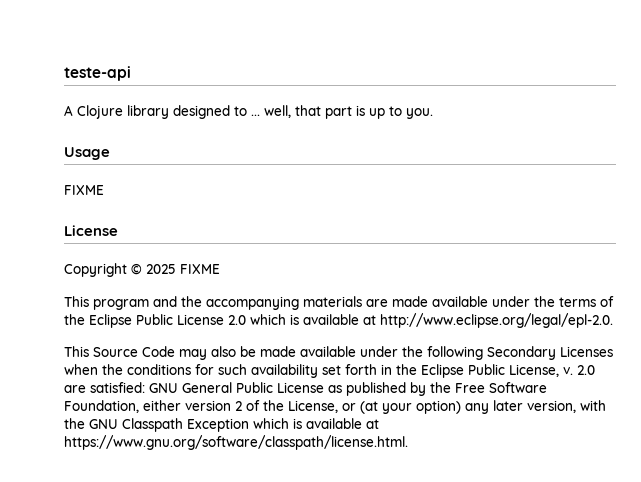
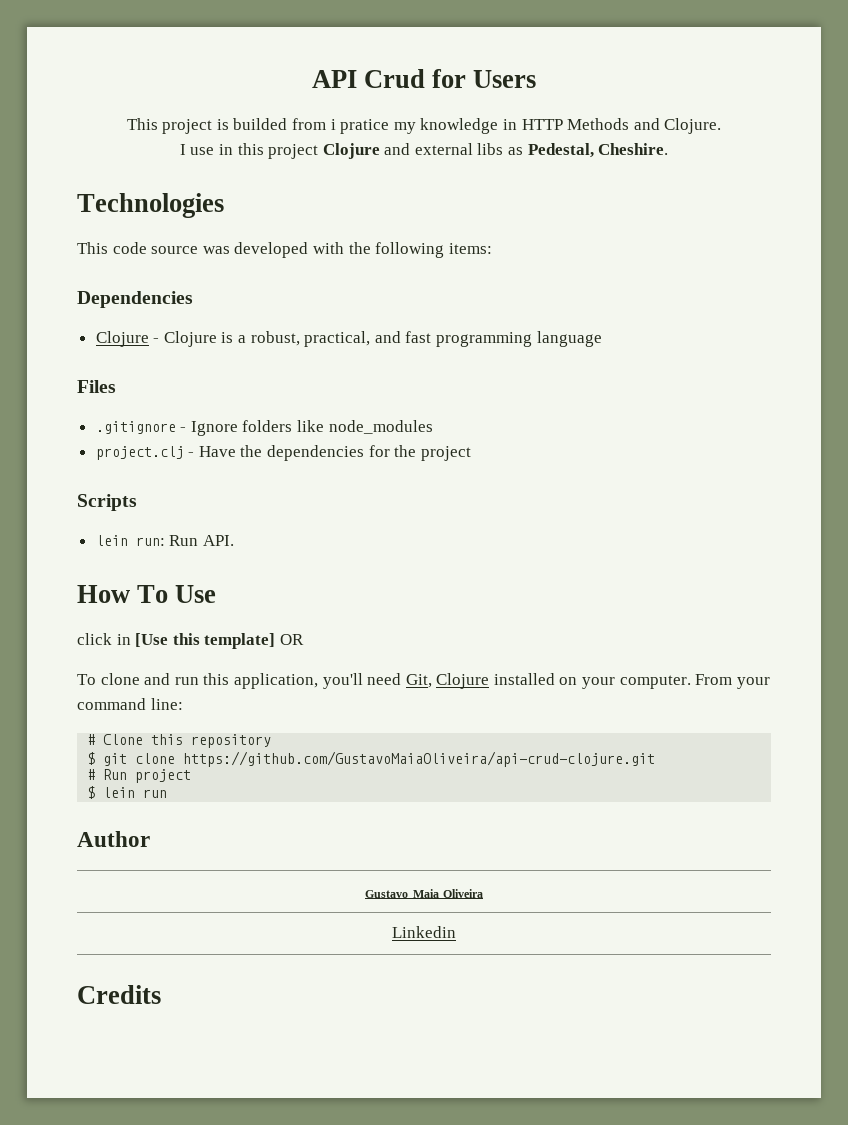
- teste-api
- A Clojure library designed to ... well, that part is up to you.
- Usage
- FIXME
- License
- Copyright © 2025 FIXME
- This program and the accompanying materials are made available under the terms of the Eclipse Public License 2.0 which is available at http://www.eclipse.org/legal/epl-2.0.
- This Source Code may also be made available under the following Secondary Licenses when the conditions for such availability set forth in the Eclipse Public License, v. 2.0 are satisfied: GNU General Public License as published by the Free Software Foundation, either version 2 of the License, or (at your option) any later version, with the GNU Classpath Exception which is available at https://www.gnu.org/software/classpath/license.html.
+ API Crud for Users
+ This project is builded from i pratice my knowledge in HTTP Methods and Clojure.
+ I use in this project Clojure and external libs as Pedestal, Cheshire.
+ Technologies
+ This code source was developed with the following items:
+ Dependencies
+ Clojure - Clojure is a robust, practical, and fast programming language
+ Files
+ .gitignore - Ignore folders like node_modules
+ project.clj - Have the dependencies for the project
+ Scripts
+ lein run: Run API.
+ How To Use
+ click in [Use this template] OR
+ To clone and run this application, you'll need Git, Clojure installed on your computer. From your command line:
+ # Clone this repository
+ $ git clone https://github.com/GustavoMaiaOliveira/api-crud-clojure.git
+ # Run project
+ $ lein run
+ Author
+ Gustavo Maia Oliveira
+ Linkedin
+ Credits

